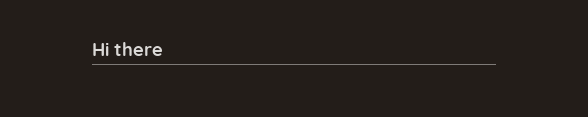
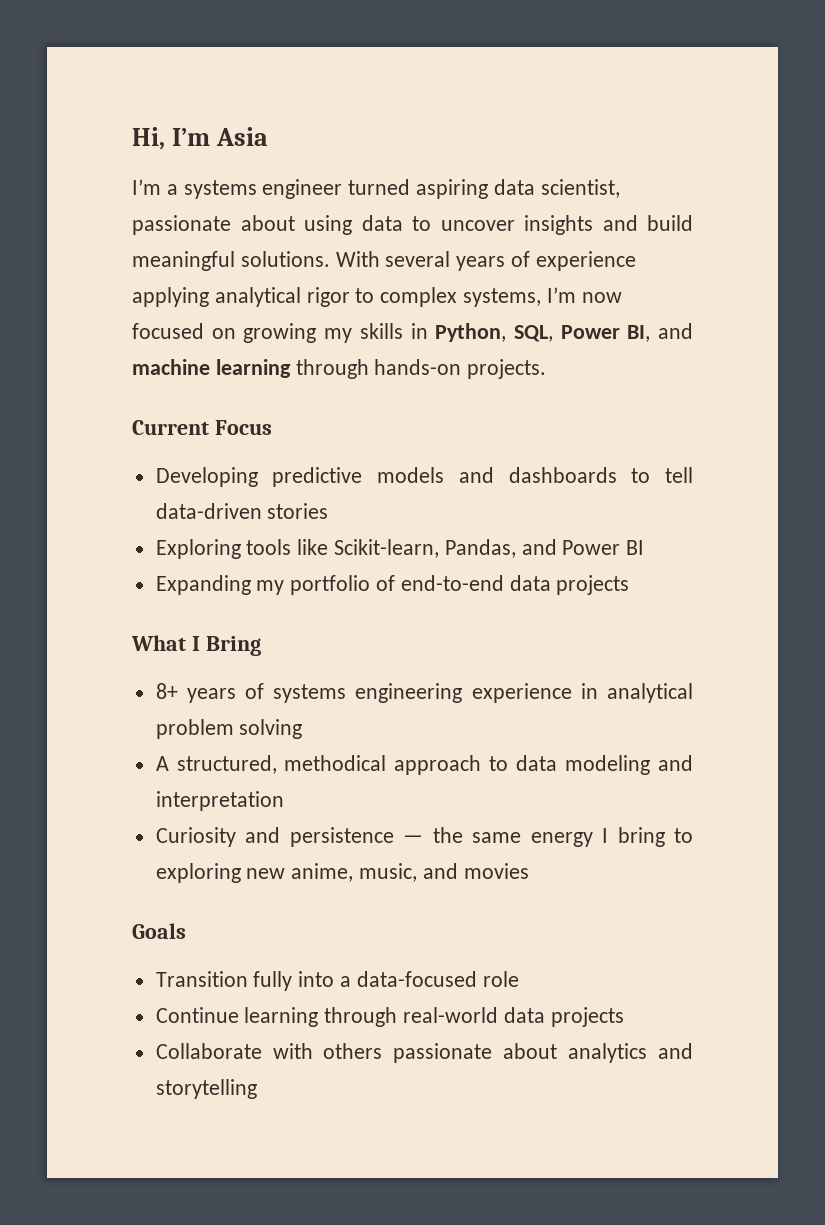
- Hi there
+ Hi, I’m Asia
+ I’m a systems engineer turned aspiring data scientist, passionate about using data to uncover insights and build meaningful solutions. With several years of experience applying analytical rigor to complex systems, I’m now focused on growing my skills in Python, SQL, Power BI, and machine learning through hands-on projects.
+ Current Focus
+ Developing predictive models and dashboards to tell data-driven stories
+ Exploring tools like Scikit-learn, Pandas, and Power BI
+ Expanding my portfolio of end-to-end data projects
+ What I Bring
+ 8+ years of systems engineering experience in analytical problem solving
+ A structured, methodical approach to data modeling and interpretation
+ Curiosity and persistence — the same energy I bring to exploring new anime, music, and movies
+ Goals
+ Transition fully into a data-focused role
+ Continue learning through real-world data projects
+ Collaborate with others passionate about analytics and storytelling

